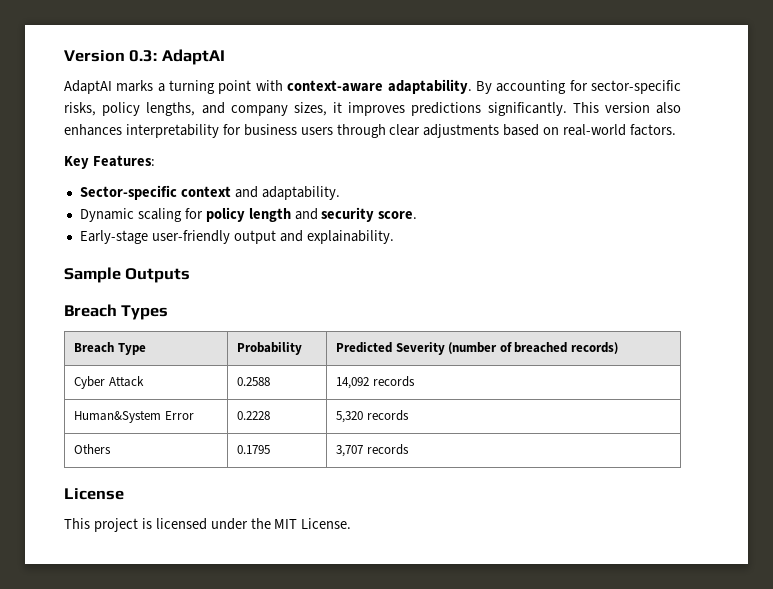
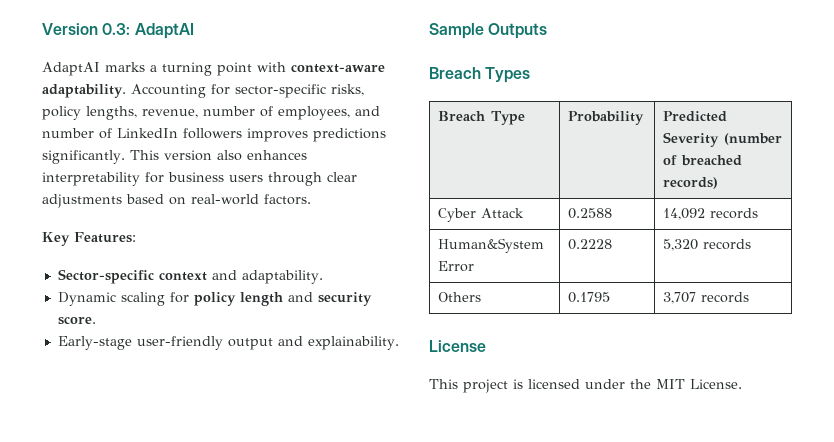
- By accounting for sector-specific risks, policy lengths, and company sizes, it improves predictions significantly.
+ Accounting for sector-specific risks, policy lengths, revenue, number of employees, and number of LinkedIn followers improves predictions significantly.

